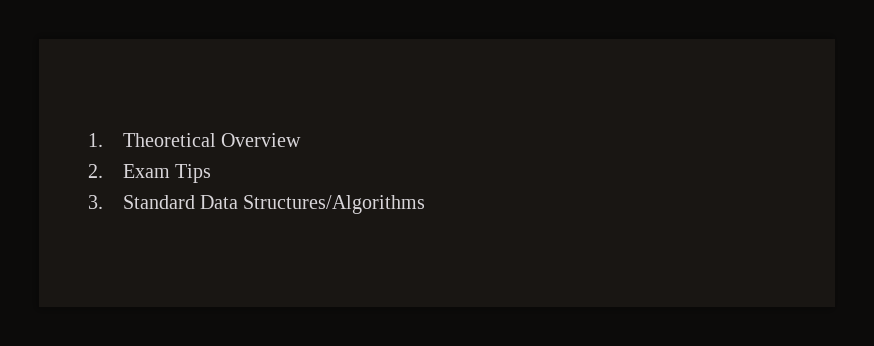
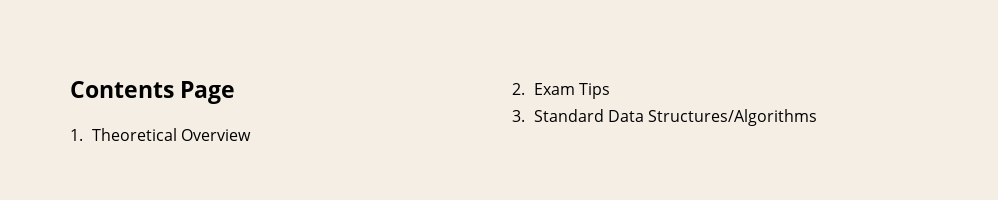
+ Contents Page

